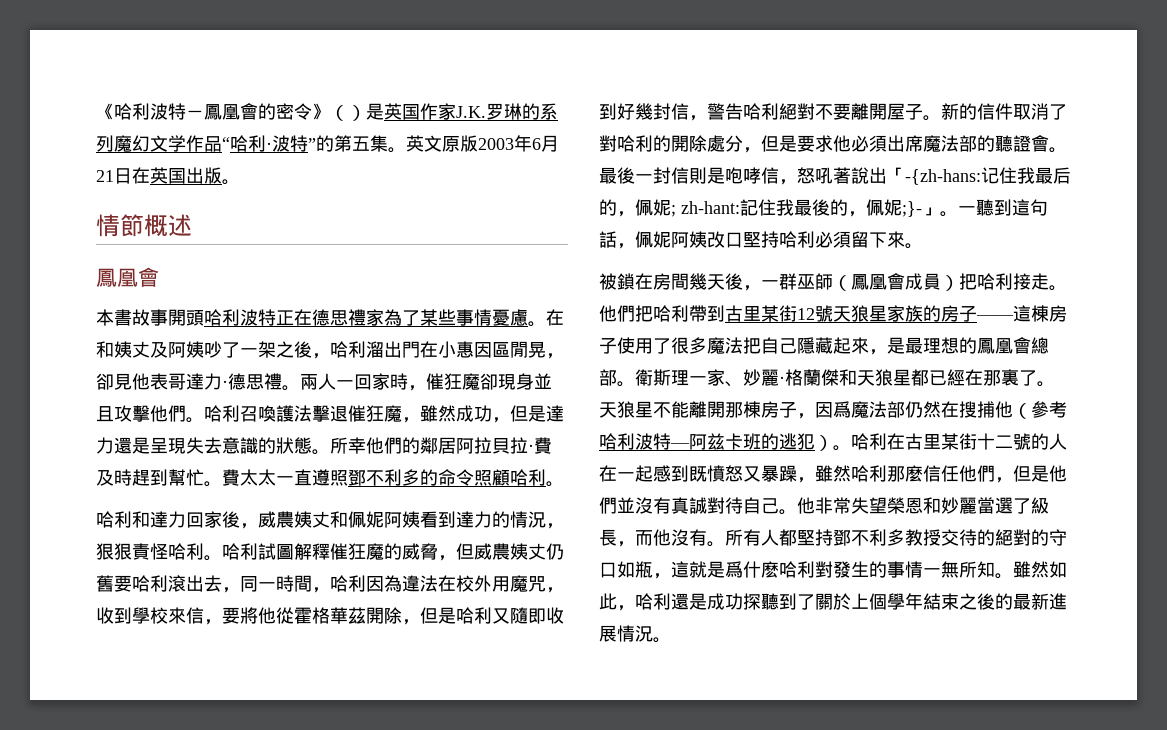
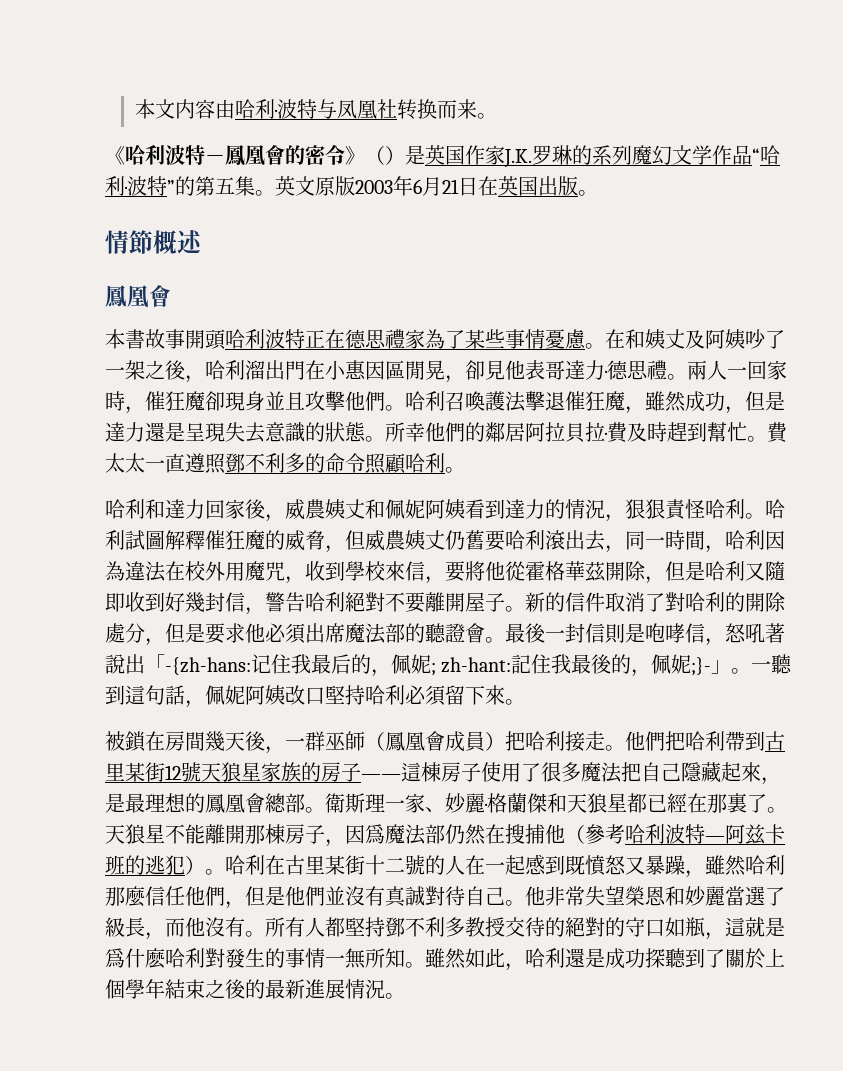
+ 本文内容由哈利·波特与凤凰社转换而来。

